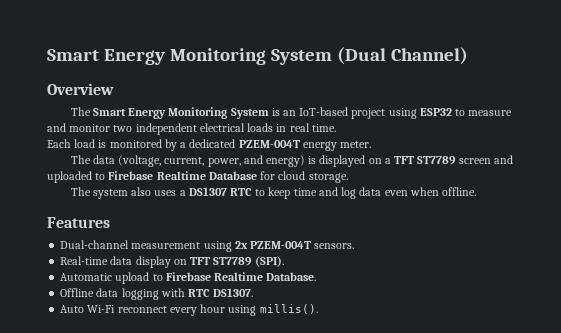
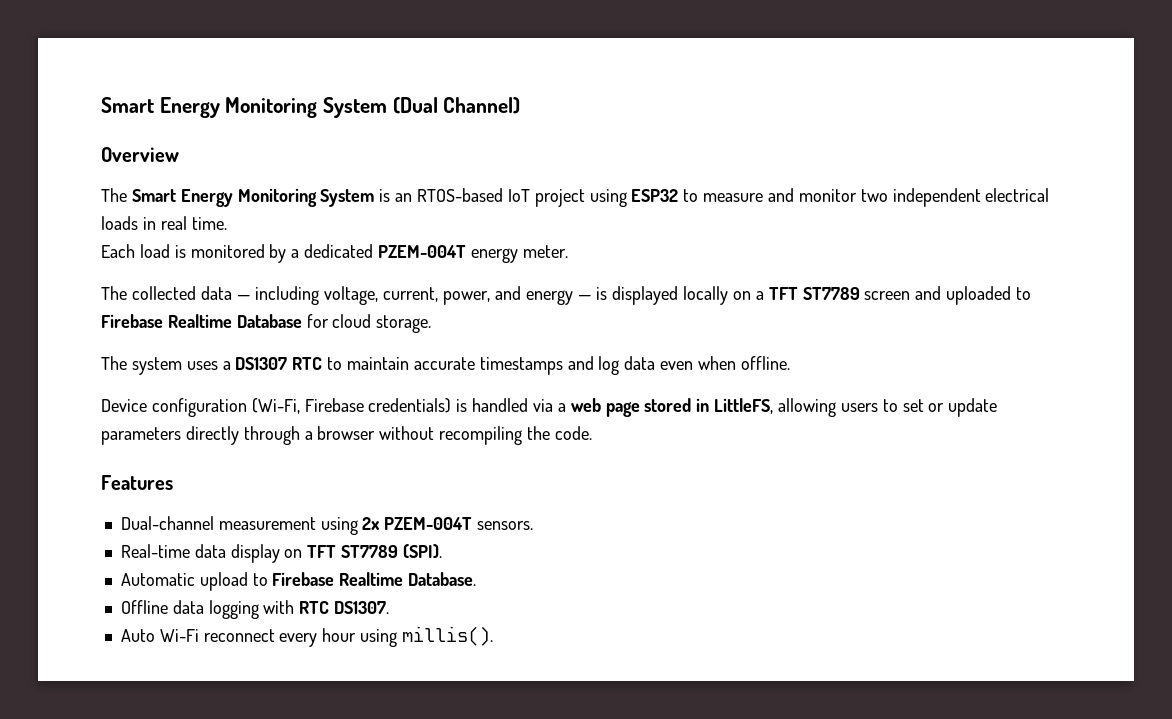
- The Smart Energy Monitoring System is an IoT-based project using ESP32 to measure and monitor two independent electrical loads in real time.
+ The Smart Energy Monitoring System is an RTOS-based IoT project using ESP32 to measure and monitor two independent electrical loads in real time.
- The data (voltage, current, power, and energy) is displayed on a TFT ST7789 screen and uploaded to Firebase Realtime Database for cloud storage.
+ The collected data — including voltage, current, power, and energy — is displayed locally on a TFT ST7789 screen and uploaded to Firebase Realtime Database for cloud storage.
- The system also uses a DS1307 RTC to keep time and log data even when offline.
+ The system uses a DS1307 RTC to maintain accurate timestamps and log data even when offline.
+ Device configuration (Wi-Fi, Firebase credentials) is handled via a web page stored in LittleFS, allowing users to set or update parameters directly through a browser without recompiling the code.

